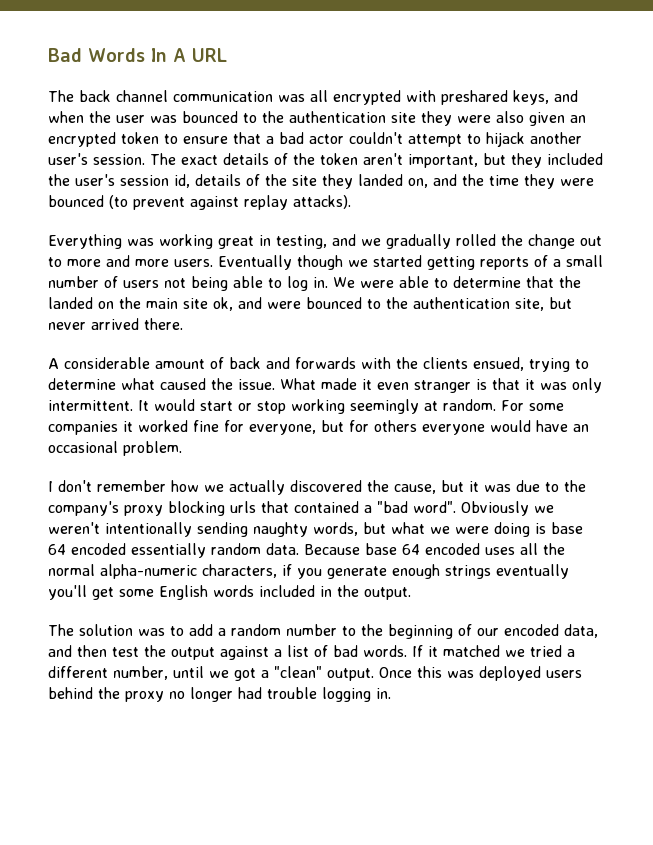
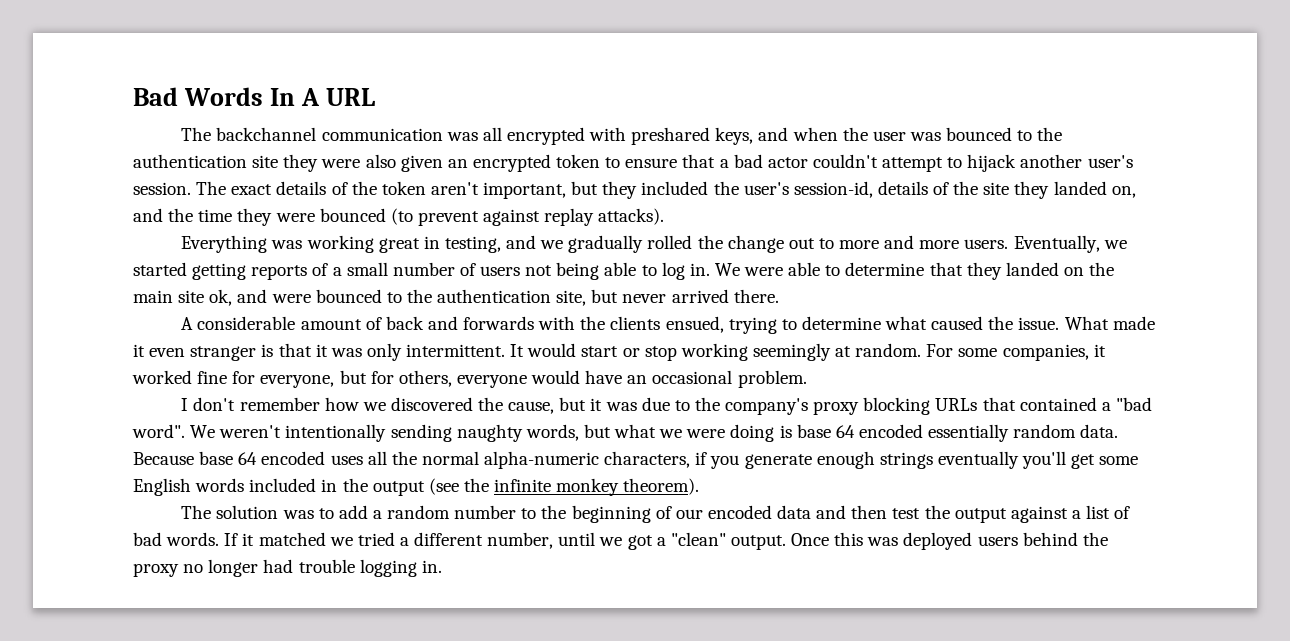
- The back channel communication was all encrypted with preshared keys, and when the user was bounced to the authentication site they were also given an encrypted token to ensure that a bad actor couldn't attempt to hijack another user's session.
+ The backchannel communication was all encrypted with preshared keys, and when the user was bounced to the authentication site they were also given an encrypted token to ensure that a bad actor couldn't attempt to hijack another user's session.
- The exact details of the token aren't important, but they included the user's session id, details of the site they landed on, and the time they were bounced (to prevent against replay attacks).
+ The exact details of the token aren't important, but they included the user's session-id, details of the site they landed on, and the time they were bounced (to prevent against replay attacks).
- Eventually though we started getting reports of a small number of users not being able to log in.
+ Eventually, we started getting reports of a small number of users not being able to log in.
- We were able to determine that the landed on the main site ok, and were bounced to the authentication site, but never arrived there.
+ We were able to determine that they landed on the main site ok, and were bounced to the authentication site, but never arrived there.
- For some companies it worked fine for everyone, but for others everyone would have an occasional problem.
+ For some companies, it worked fine for everyone, but for others, everyone would have an occasional problem.
- I don't remember how we actually discovered the cause, but it was due to the company's proxy blocking urls that contained a "bad word".
+ I don't remember how we discovered the cause, but it was due to the company's proxy blocking URLs that contained a "bad word".
- Obviously we weren't intentionally sending naughty words, but what we were doing is base 64 encoded essentially random data.
+ We weren't intentionally sending naughty words, but what we were doing is base 64 encoded essentially random data.
- Because base 64 encoded uses all the normal alpha-numeric characters, if you generate enough strings eventually you'll get some English words included in the output.
+ Because base 64 encoded uses all the normal alpha-numeric characters, if you generate enough strings eventually you'll get some English words included in the output (see the infinite monkey theorem).
- The solution was to add a random number to the beginning of our encoded data, and then test the output against a list of bad words.
+ The solution was to add a random number to the beginning of our encoded data and then test the output against a list of bad words.

